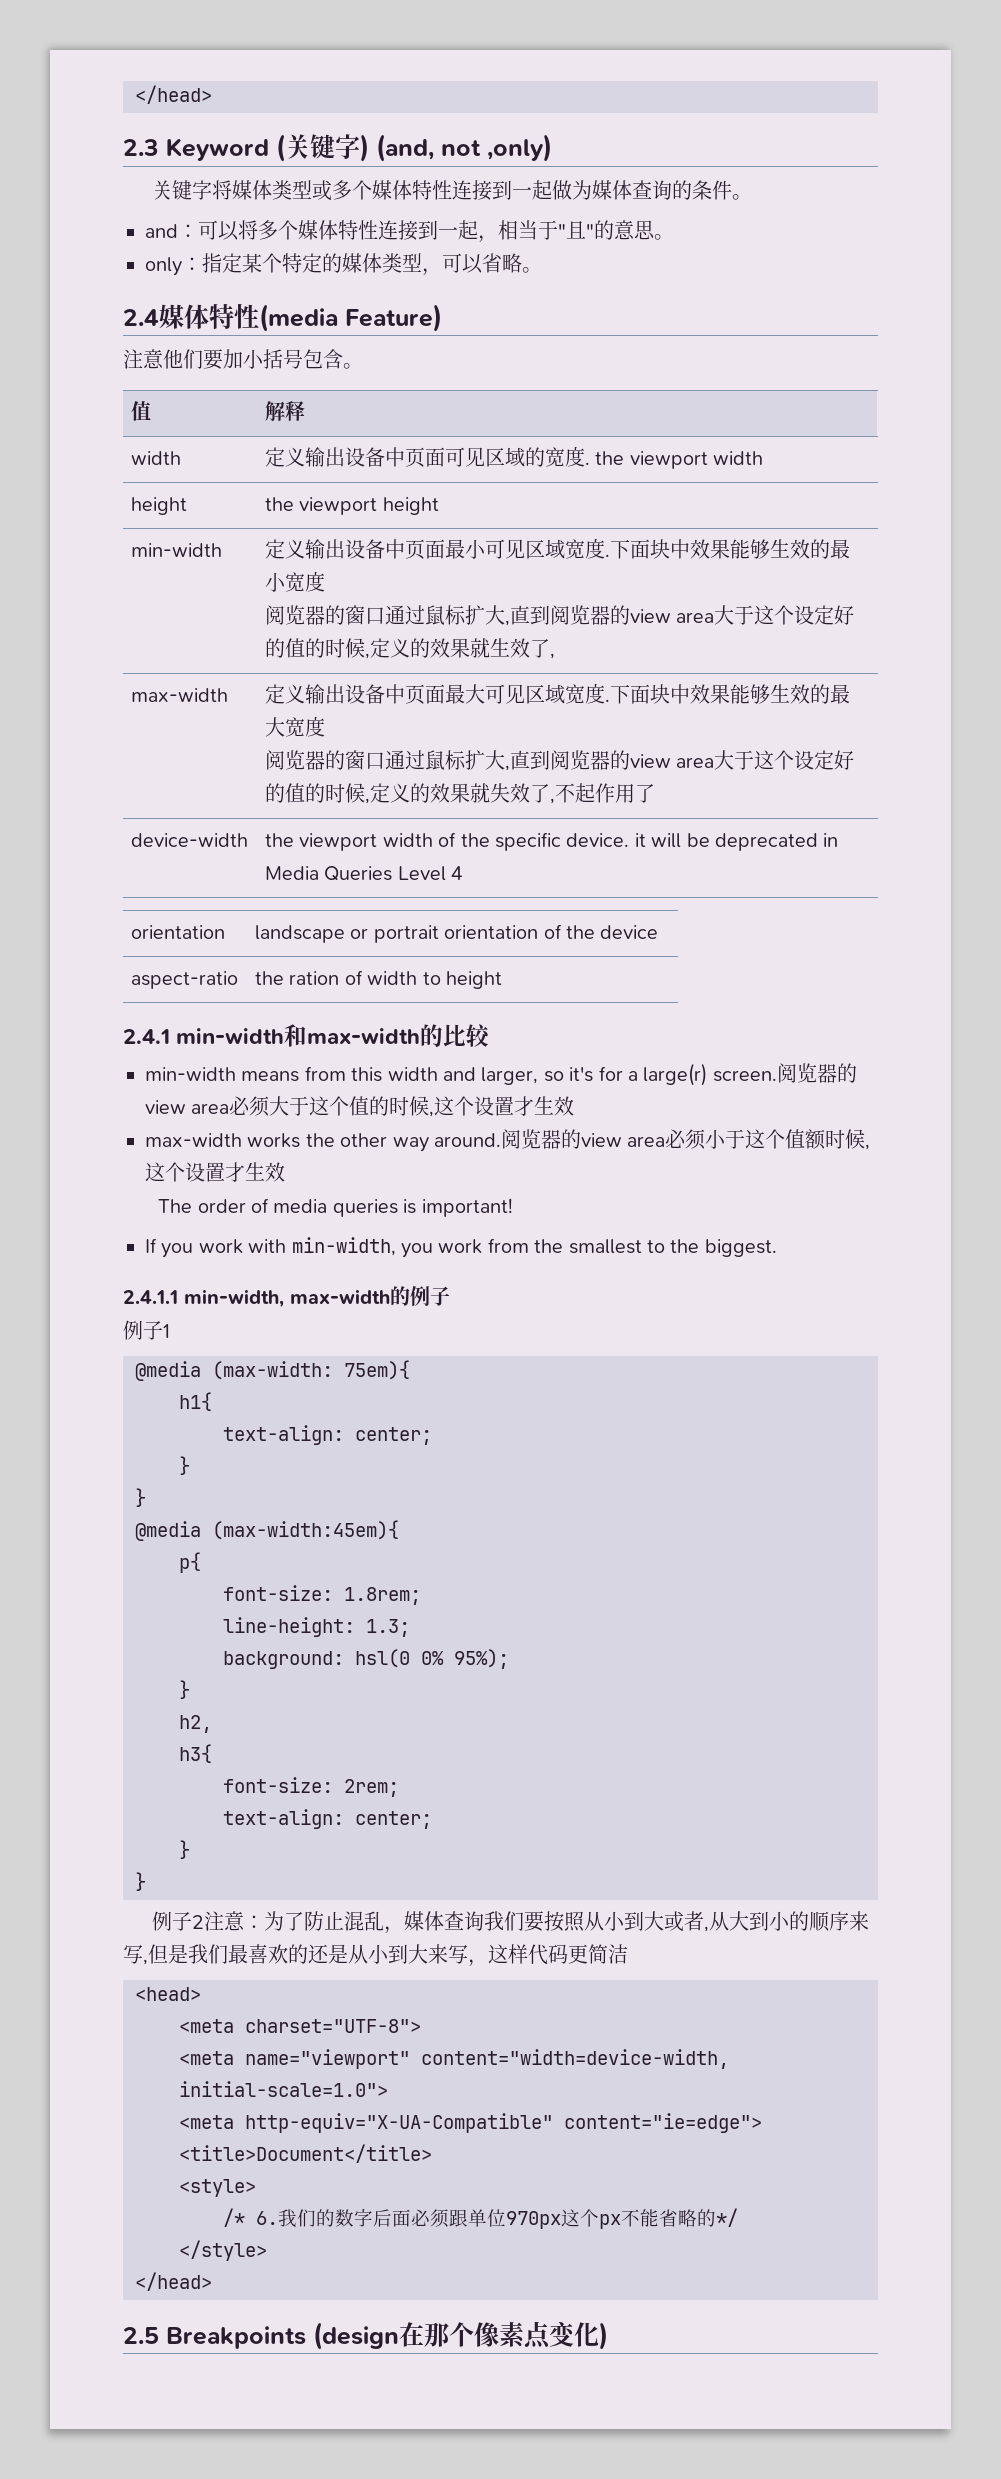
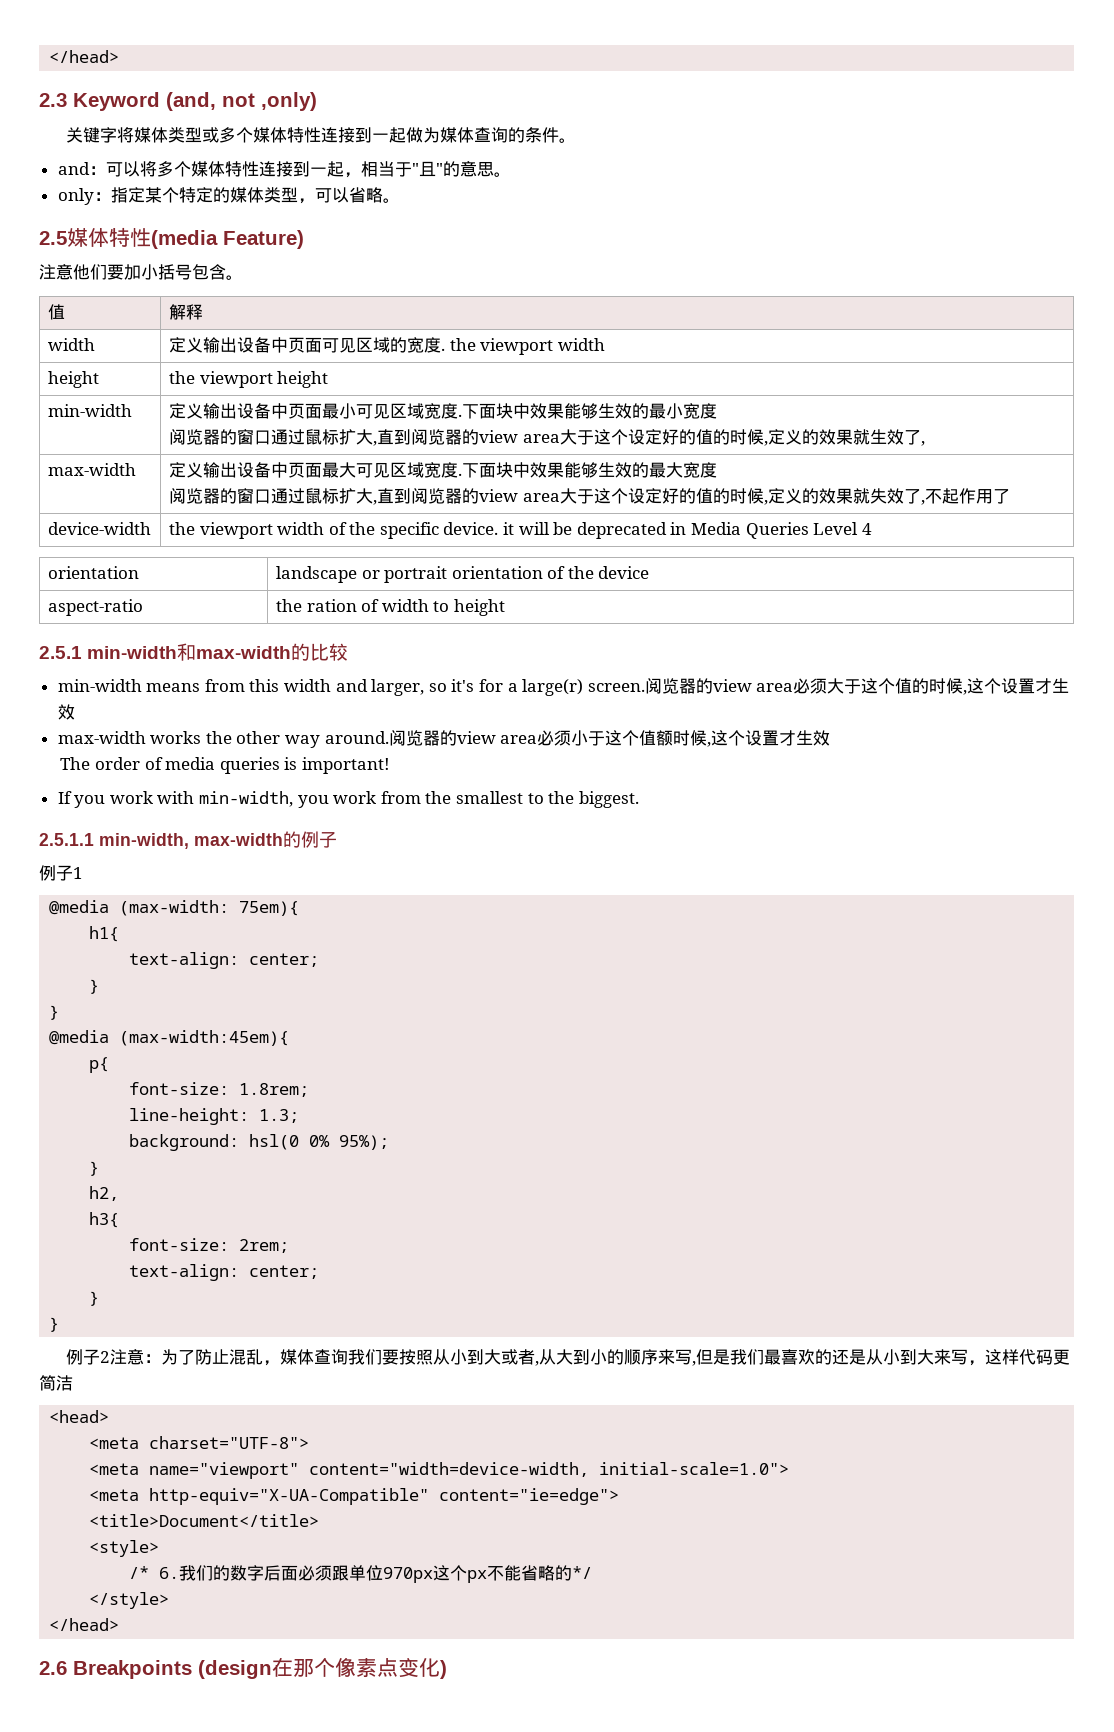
- 2.3 Keyword (关键字) (and, not ,only)
+ 2.3 Keyword (and, not ,only)
- 2.4媒体特性(media Feature)
+ 2.5媒体特性(media Feature)
- 2.4.1 min-width和max-width的比较
+ 2.5.1 min-width和max-width的比较
- 2.4.1.1 min-width, max-width的例子
+ 2.5.1.1 min-width, max-width的例子
- 2.5 Breakpoints (design在那个像素点变化)
+ 2.6 Breakpoints (design在那个像素点变化)

